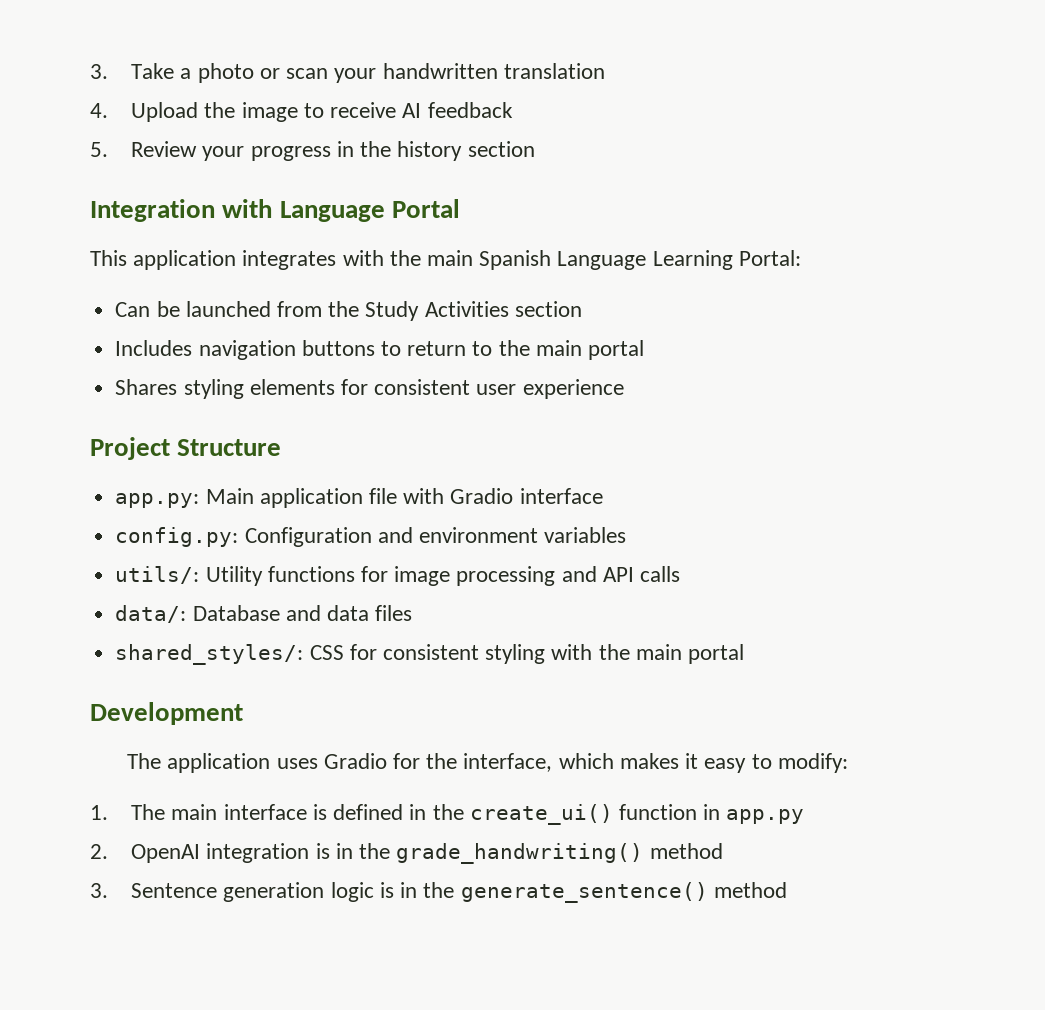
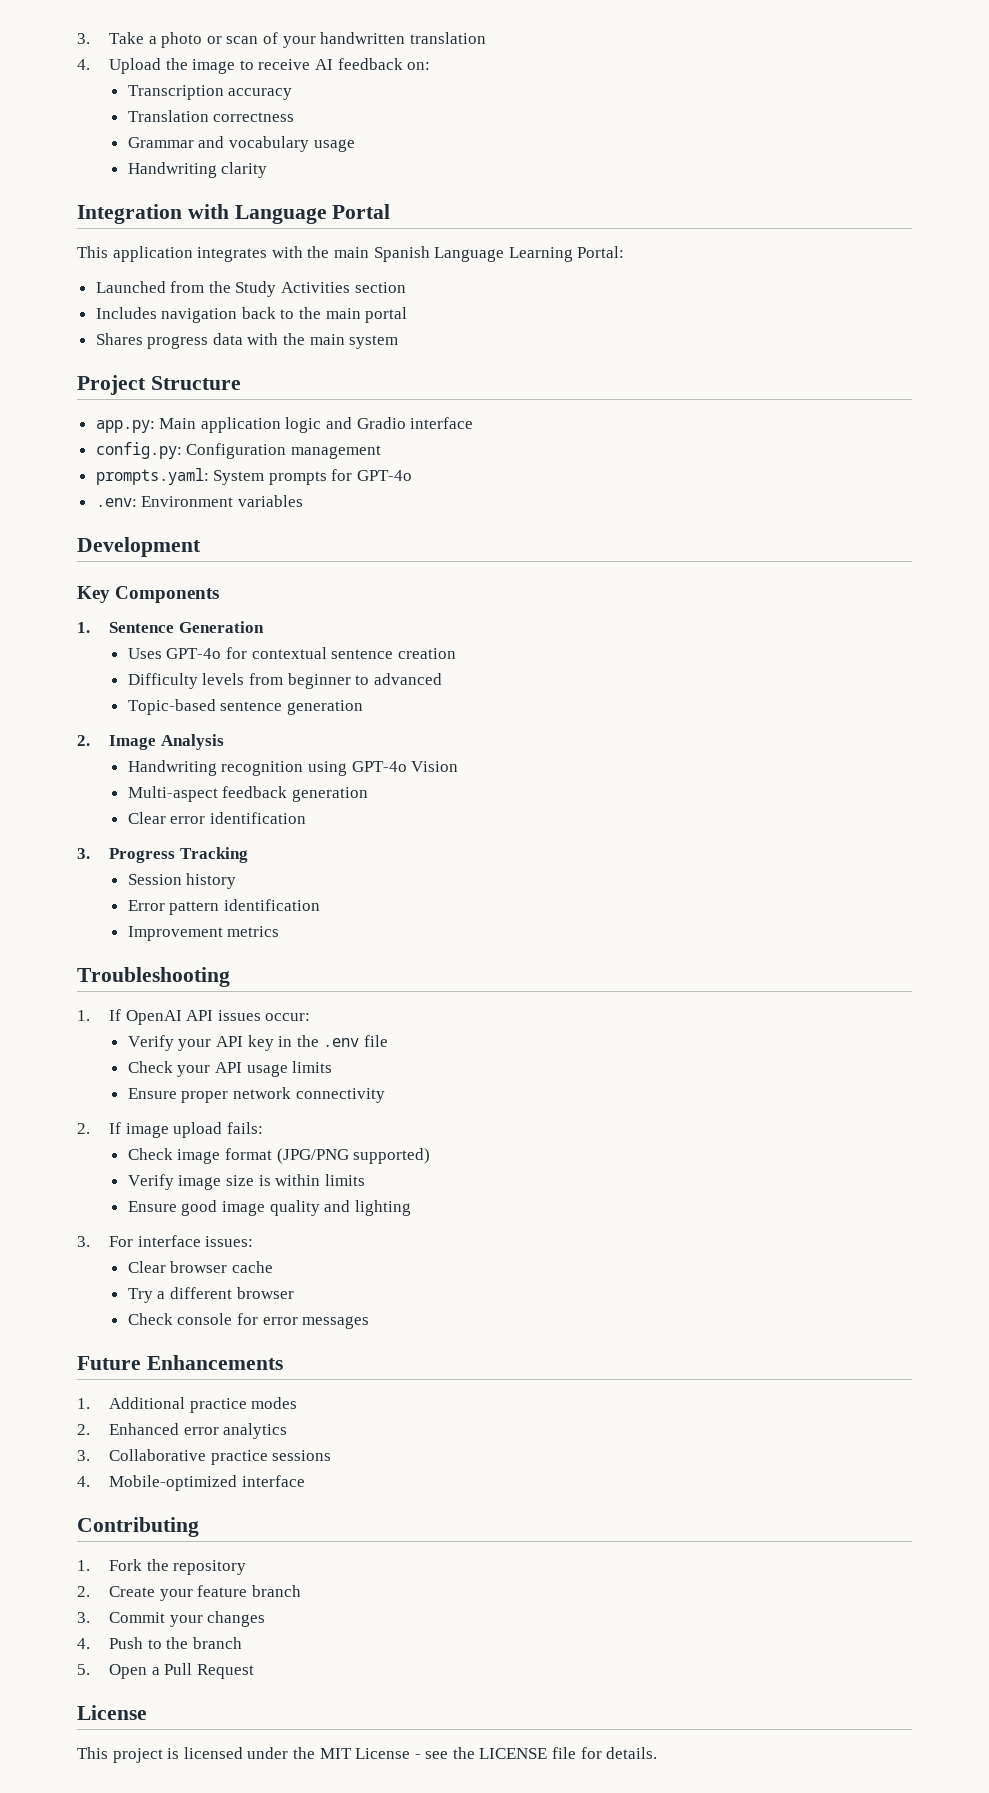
- 3. Take a photo or scan your handwritten translation
+ 3. Take a photo or scan of your handwritten translation
- 4. Upload the image to receive AI feedback
- 5. Review your progress in the history section
+ 4. Upload the image to receive AI feedback on:
+ Transcription accuracy
+ Translation correctness
+ Grammar and vocabulary usage
+ Handwriting clarity
- Can be launched from the Study Activities section
+ Launched from the Study Activities section
- Includes navigation buttons to return to the main portal
+ Includes navigation back to the main portal
- Shares styling elements for consistent user experience
+ Shares progress data with the main system
- app.py: Main application file with Gradio interface
+ app.py: Main application logic and Gradio interface
- config.py: Configuration and environment variables
- utils/: Utility functions for image processing and API calls
- data/: Database and data files
- shared_styles/: CSS for consistent styling with the main portal
+ config.py: Configuration management
+ prompts.yaml: System prompts for GPT-4o
+ .env: Environment variables
  Development
- The application uses Gradio for the interface, which makes it easy to modify:
- 1. The main interface is defined in the create_ui() function in app.py
- 2. OpenAI integration is in the grade_handwriting() method
- 3. Sentence generation logic is in the generate_sentence() method
+ Key Components
+ 1. Sentence Generation
+ Uses GPT-4o for contextual sentence creation
+ Difficulty levels from beginner to advanced
+ Topic-based sentence generation
+ 2. Image Analysis
+ Handwriting recognition using GPT-4o Vision
+ Multi-aspect feedback generation
+ Clear error identification
+ 3. Progress Tracking
+ Session history
+ Error pattern identification
+ Improvement metrics
+ Troubleshooting
+ 1. If OpenAI API issues occur:
+ Verify your API key in the .env file
+ Check your API usage limits
+ Ensure proper network connectivity
+ 2. If image upload fails:
+ Check image format (JPG/PNG supported)
+ Verify image size is within limits
+ Ensure good image quality and lighting
+ 3. For interface issues:
+ Clear browser cache
+ Try a different browser
+ Check console for error messages
+ Future Enhancements
+ 1. Additional practice modes
+ 2. Enhanced error analytics
+ 3. Collaborative practice sessions
+ 4. Mobile-optimized interface
+ Contributing
+ 1. Fork the repository
+ 2. Create your feature branch
+ 3. Commit your changes
+ 4. Push to the branch
+ 5. Open a Pull Request
+ License
+ This project is licensed under the MIT License - see the LICENSE file for details.

